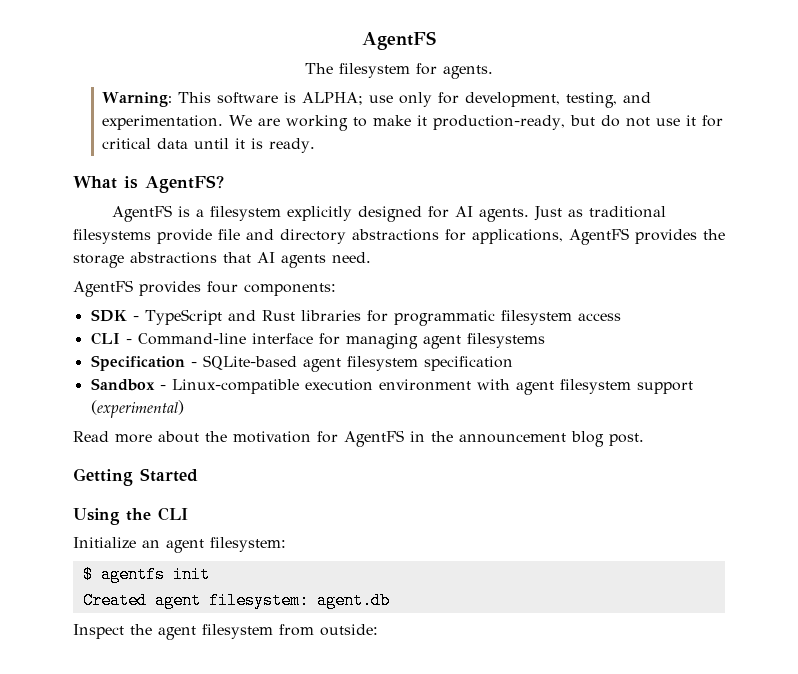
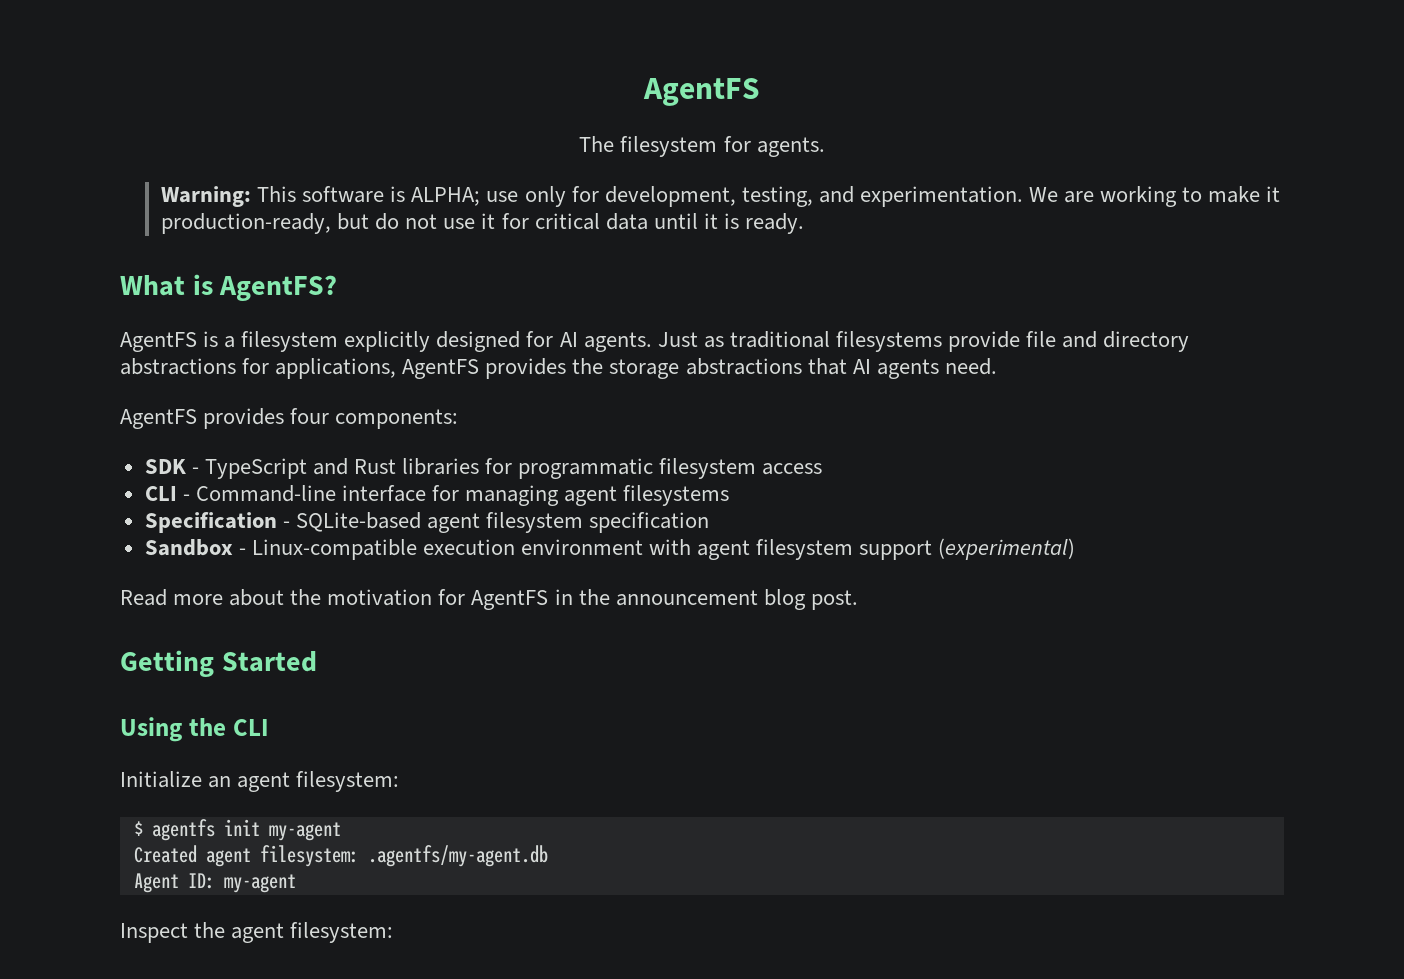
- $ agentfs init
+ $ agentfs init my-agent
- Created agent filesystem: agent.db
+ Created agent filesystem: .agentfs/my-agent.db
+ Agent ID: my-agent
- Inspect the agent filesystem from outside:
+ Inspect the agent filesystem:

